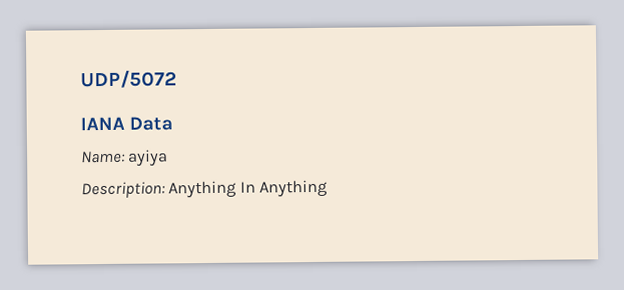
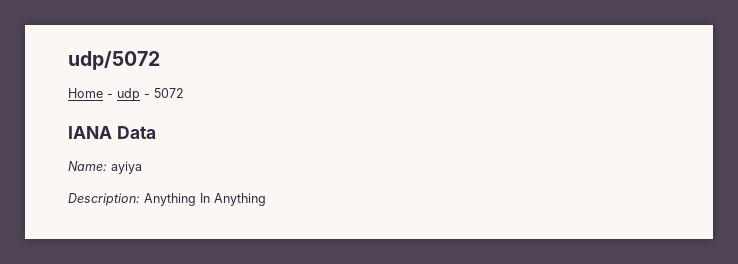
- UDP/5072
+ udp/5072
+ Home - udp - 5072

